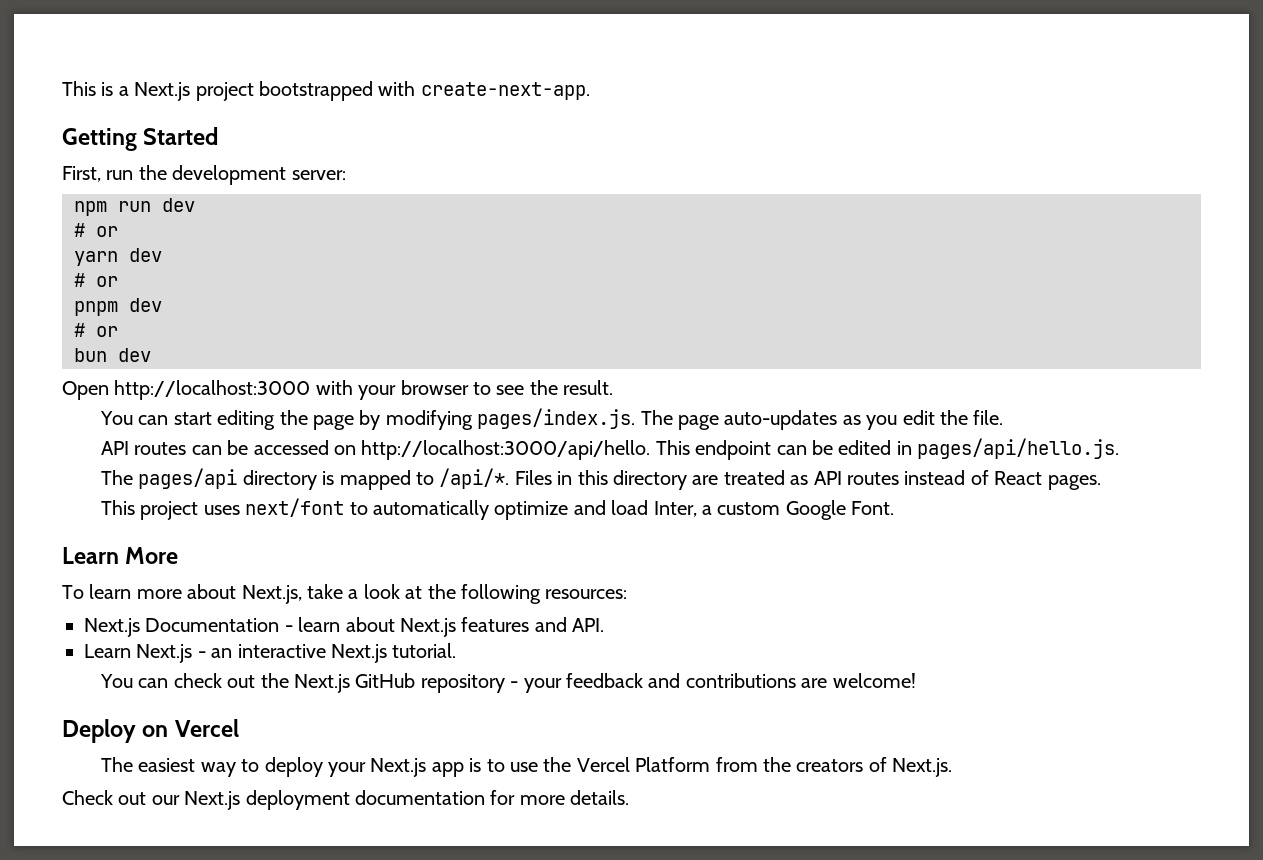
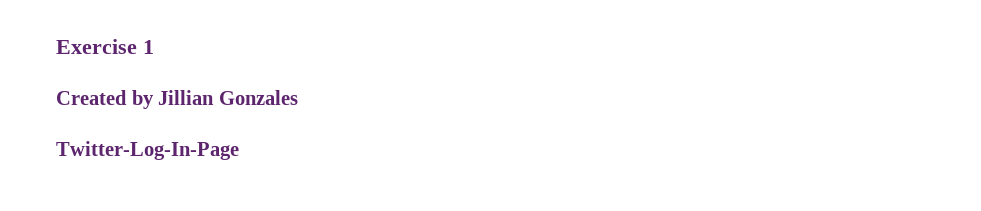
- This is a Next.js project bootstrapped with create-next-app.
- Getting Started
- First, run the development server:
- npm run dev
- # or
- yarn dev
- # or
- pnpm dev
- # or
- bun dev
- Open http://localhost:3000 with your browser to see the result.
- You can start editing the page by modifying pages/index.js. The page auto-updates as you edit the file.
- API routes can be accessed on http://localhost:3000/api/hello. This endpoint can be edited in pages/api/hello.js.
- The pages/api directory is mapped to /api/*. Files in this directory are treated as API routes instead of React pages.
- This project uses next/font to automatically optimize and load Inter, a custom Google Font.
- Learn More
- To learn more about Next.js, take a look at the following resources:
- Next.js Documentation - learn about Next.js features and API.
- Learn Next.js - an interactive Next.js tutorial.
- You can check out the Next.js GitHub repository - your feedback and contributions are welcome!
- Deploy on Vercel
- The easiest way to deploy your Next.js app is to use the Vercel Platform from the creators of Next.js.
- Check out our Next.js deployment documentation for more details.
+ Exercise 1
+ Created by Jillian Gonzales
+ Twitter-Log-In-Page

